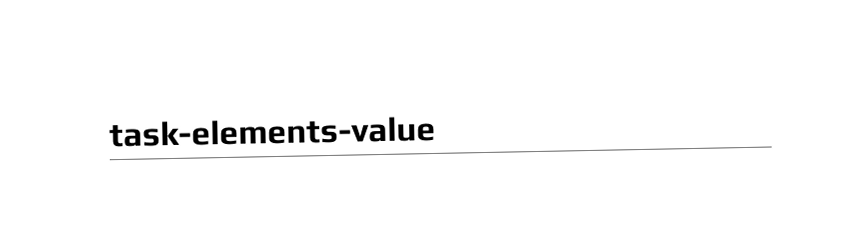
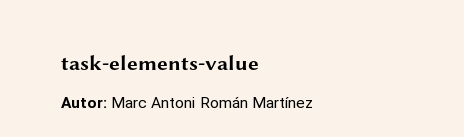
+ Autor: Marc Antoni Román Martínez

